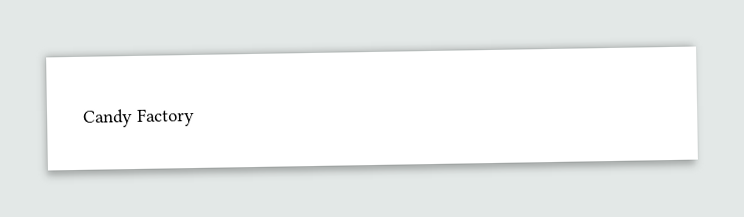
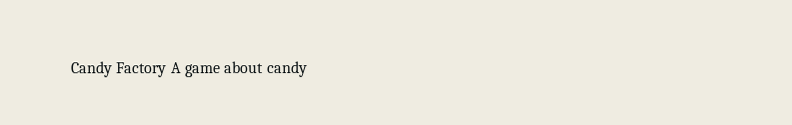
- Candy Factory
+ Candy Factory A game about candy

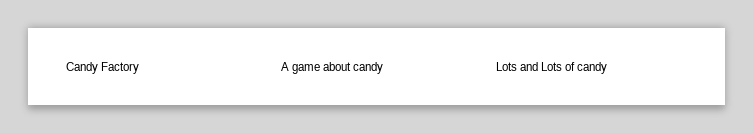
- Candy Factory A game about candy
+ Candy Factory
+ A game about candy
+ Lots and Lots of candy

